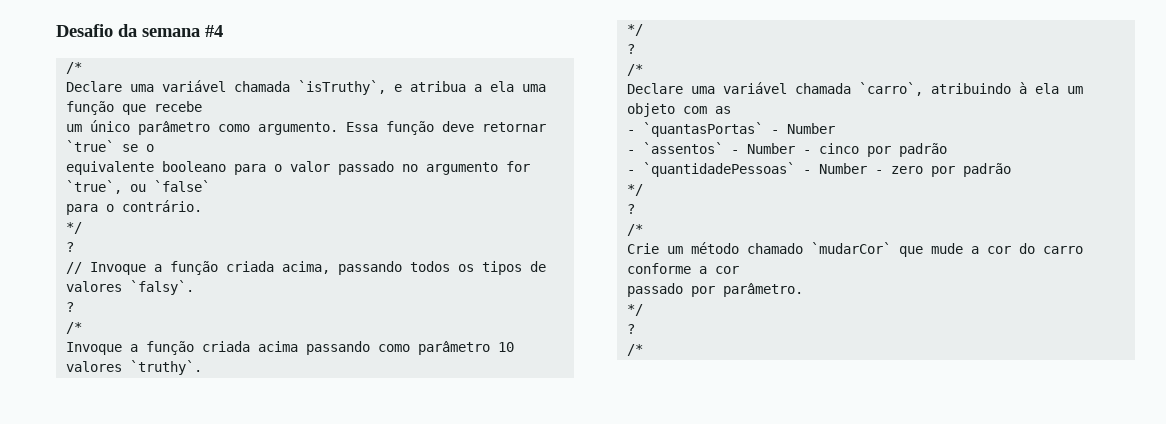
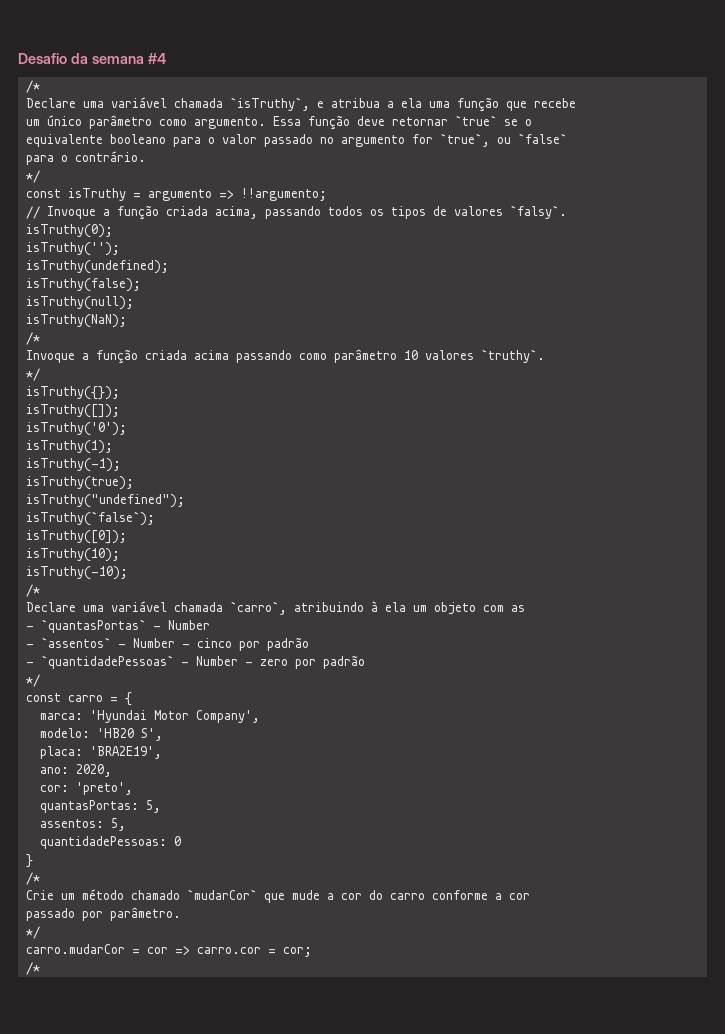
  para o contrário.
  */
- ?
+ const isTruthy = argumento => !!argumento;
  // Invoque a função criada acima, passando todos os tipos de valores `falsy`.
- ?
+ isTruthy(0);
+ isTruthy('');
+ isTruthy(undefined);
+ isTruthy(false);
+ isTruthy(null);
+ isTruthy(NaN);
  Invoque a função criada acima passando como parâmetro 10 valores `truthy`.
  */
- ?
+ isTruthy({});
+ isTruthy([]);
+ isTruthy('0');
+ isTruthy(1);
+ isTruthy(-1);
+ isTruthy(true);
+ isTruthy("undefined");
+ isTruthy(`false`);
+ isTruthy([0]);
+ isTruthy(10);
+ isTruthy(-10);
  - `quantidadePessoas` - Number - zero por padrão
  */
- ?
+ const carro = {
+ marca: 'Hyundai Motor Company',
+ modelo: 'HB20 S',
+ placa: 'BRA2E19',
+ ano: 2020,
+ cor: 'preto',
+ quantasPortas: 5,
+ assentos: 5,
+ quantidadePessoas: 0
+ }
  passado por parâmetro.
  */
- ?
+ carro.mudarCor = cor => carro.cor = cor;

